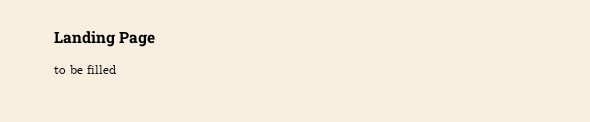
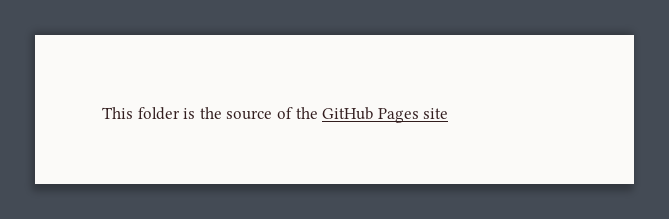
- Landing Page
- to be filled
+ This folder is the source of the GitHub Pages site

